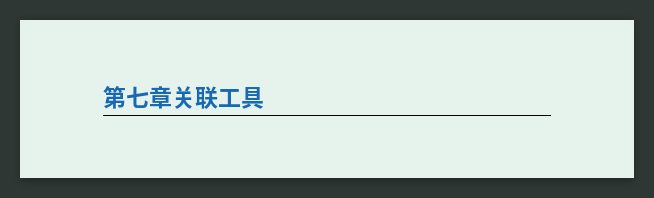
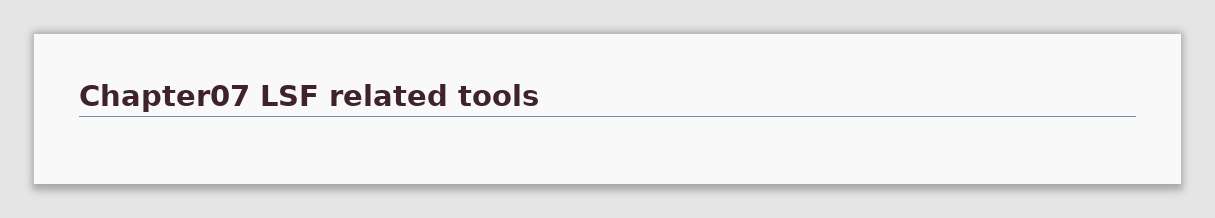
- 第七章关联工具
+ Chapter07 LSF related tools

